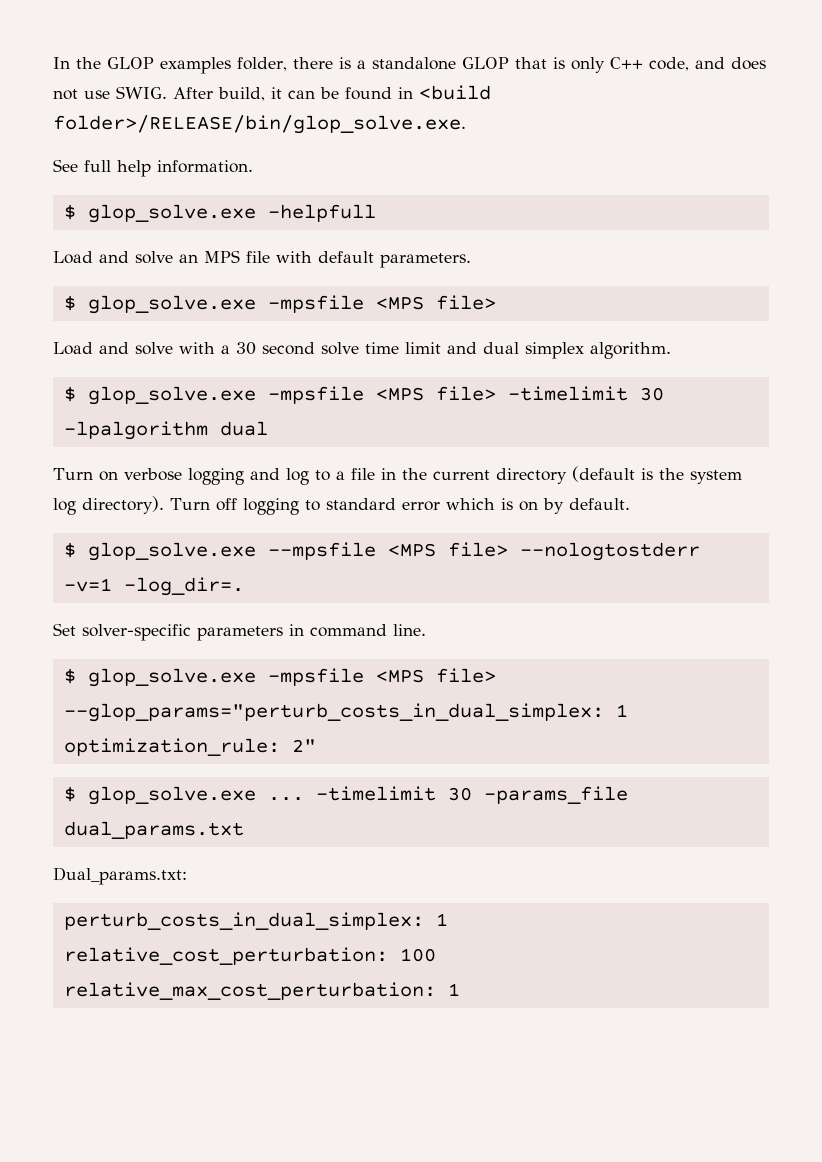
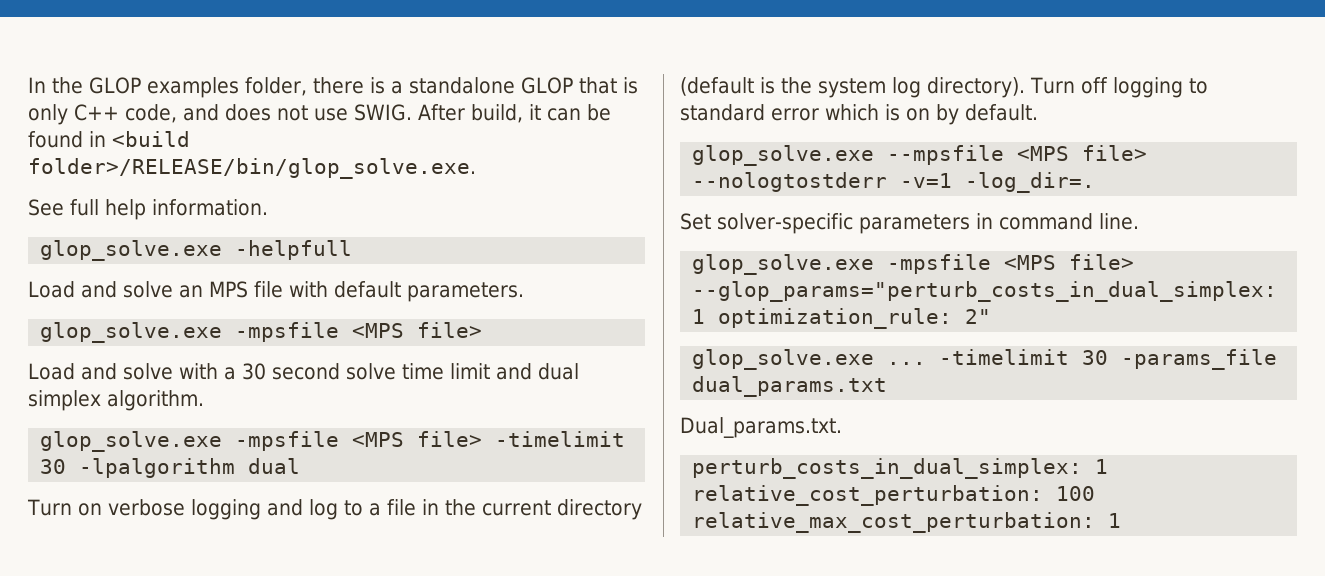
- $ glop_solve.exe -helpfull
+ glop_solve.exe -helpfull
  Load and solve an MPS file with default parameters.
- $ glop_solve.exe -mpsfile <MPS file>
+ glop_solve.exe -mpsfile <MPS file>
- $ glop_solve.exe -mpsfile <MPS file> -timelimit 30 -lpalgorithm dual
+ glop_solve.exe -mpsfile <MPS file> -timelimit 30 -lpalgorithm dual
- $ glop_solve.exe --mpsfile <MPS file> --nologtostderr -v=1 -log_dir=.
+ glop_solve.exe --mpsfile <MPS file> --nologtostderr -v=1 -log_dir=.
- $ glop_solve.exe -mpsfile <MPS file> --glop_params="perturb_costs_in_dual_simplex: 1 optimization_rule: 2"
+ glop_solve.exe -mpsfile <MPS file> --glop_params="perturb_costs_in_dual_simplex: 1 optimization_rule: 2"
- $ glop_solve.exe ...
+ glop_solve.exe ...
- Dual_params.txt:
+ Dual_params.txt.

